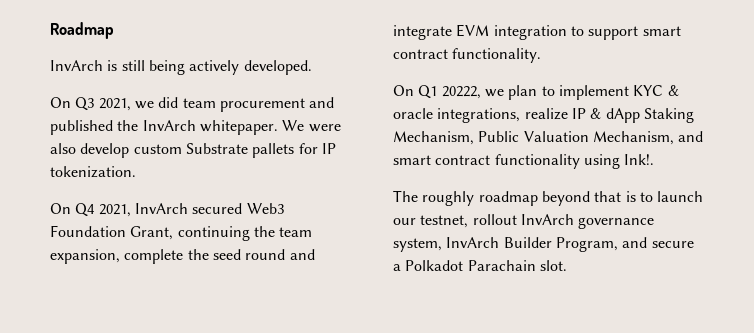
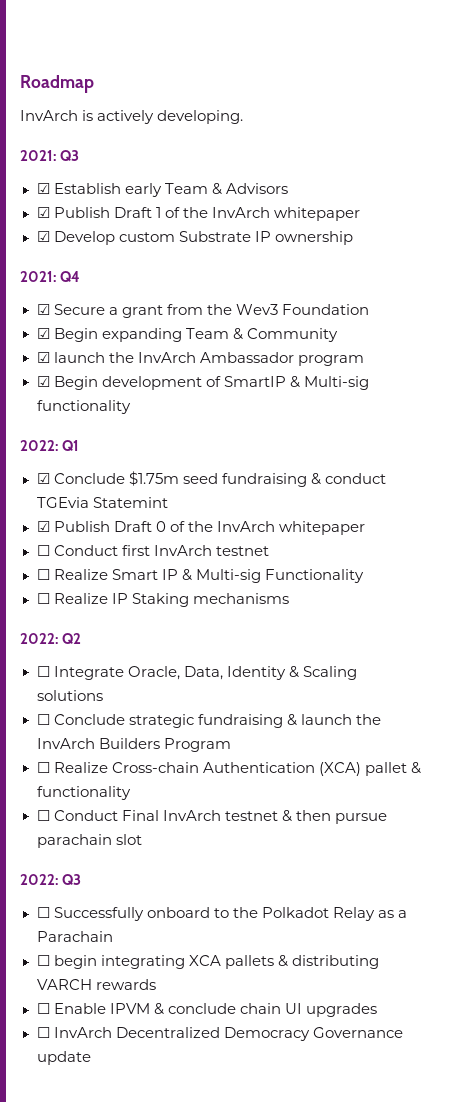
- InvArch is still being actively developed.
- On Q3 2021, we did team procurement and published the InvArch whitepaper. We were also develop custom Substrate pallets for IP tokenization.
- On Q4 2021, InvArch secured Web3 Foundation Grant, continuing the team expansion, complete the seed round and integrate EVM integration to support smart contract functionality.
- On Q1 20222, we plan to implement KYC & oracle integrations, realize IP & dApp Staking Mechanism, Public Valuation Mechanism, and smart contract functionality using Ink!.
- The roughly roadmap beyond that is to launch our testnet, rollout InvArch governance system, InvArch Builder Program, and secure a Polkadot Parachain slot.
+ InvArch is actively developing.
+ 2021: Q3
+ ☑ Establish early Team & Advisors
+ ☑ Publish Draft 1 of the InvArch whitepaper
+ ☑ Develop custom Substrate IP ownership
+ 2021: Q4
+ ☑ Secure a grant from the Wev3 Foundation
+ ☑ Begin expanding Team & Community
+ ☑ launch the InvArch Ambassador program
+ ☑ Begin development of SmartIP & Multi-sig functionality
+ 2022: Q1
+ ☑ Conclude $1.75m seed fundraising & conduct TGEvia Statemint
+ ☑ Publish Draft 0 of the InvArch whitepaper
+ ☐ Conduct first InvArch testnet
+ ☐ Realize Smart IP & Multi-sig Functionality
+ ☐ Realize IP Staking mechanisms
+ 2022: Q2
+ ☐ Integrate Oracle, Data, Identity & Scaling solutions
+ ☐ Conclude strategic fundraising & launch the InvArch Builders Program
+ ☐ Realize Cross-chain Authentication (XCA) pallet & functionality
+ ☐ Conduct Final InvArch testnet & then pursue parachain slot
+ 2022: Q3
+ ☐ Successfully onboard to the Polkadot Relay as a Parachain
+ ☐ begin integrating XCA pallets & distributing VARCH rewards
+ ☐ Enable IPVM & conclude chain UI upgrades
+ ☐ InvArch Decentralized Democracy Governance update

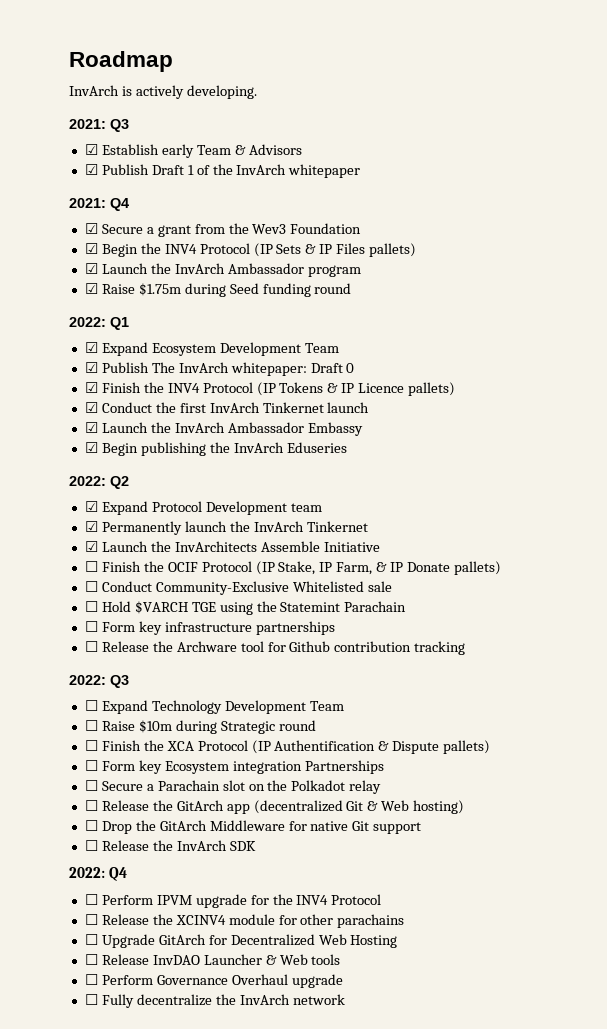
- ☑ Develop custom Substrate IP ownership
- ☑ Begin expanding Team & Community
- ☑ launch the InvArch Ambassador program
+ ☑ Begin the INV4 Protocol (IP Sets & IP Files pallets)
+ ☑ Launch the InvArch Ambassador program
- ☑ Begin development of SmartIP & Multi-sig functionality
+ ☑ Raise $1.75m during Seed funding round
  2022: Q1
- ☑ Conclude $1.75m seed fundraising & conduct TGEvia Statemint
- ☑ Publish Draft 0 of the InvArch whitepaper
- ☐ Conduct first InvArch testnet
- ☐ Realize Smart IP & Multi-sig Functionality
- ☐ Realize IP Staking mechanisms
+ ☑ Expand Ecosystem Development Team
+ ☑ Publish The InvArch whitepaper: Draft 0
+ ☑ Finish the INV4 Protocol (IP Tokens & IP Licence pallets)
+ ☑ Conduct the first InvArch Tinkernet launch
+ ☑ Launch the InvArch Ambassador Embassy
+ ☑ Begin publishing the InvArch Eduseries
  2022: Q2
- ☐ Integrate Oracle, Data, Identity & Scaling solutions
- ☐ Conclude strategic fundraising & launch the InvArch Builders Program
- ☐ Realize Cross-chain Authentication (XCA) pallet & functionality
- ☐ Conduct Final InvArch testnet & then pursue parachain slot
+ ☑ Expand Protocol Development team
+ ☑ Permanently launch the InvArch Tinkernet
+ ☑ Launch the InvArchitects Assemble Initiative
+ ☐ Finish the OCIF Protocol (IP Stake, IP Farm, & IP Donate pallets)
+ ☐ Conduct Community-Exclusive Whitelisted sale
+ ☐ Hold $VARCH TGE using the Statemint Parachain
+ ☐ Form key infrastructure partnerships
+ ☐ Release the Archware tool for Github contribution tracking
  2022: Q3
- ☐ Successfully onboard to the Polkadot Relay as a Parachain
- ☐ begin integrating XCA pallets & distributing VARCH rewards
- ☐ Enable IPVM & conclude chain UI upgrades
- ☐ InvArch Decentralized Democracy Governance update
+ ☐ Expand Technology Development Team
+ ☐ Raise $10m during Strategic round
+ ☐ Finish the XCA Protocol (IP Authentification & Dispute pallets)
+ ☐ Form key Ecosystem integration Partnerships
+ ☐ Secure a Parachain slot on the Polkadot relay
+ ☐ Release the GitArch app (decentralized Git & Web hosting)
+ ☐ Drop the GitArch Middleware for native Git support
+ ☐ Release the InvArch SDK
+ 2022: Q4
+ ☐ Perform IPVM upgrade for the INV4 Protocol
+ ☐ Release the XCINV4 module for other parachains
+ ☐ Upgrade GitArch for Decentralized Web Hosting
+ ☐ Release InvDAO Launcher & Web tools
+ ☐ Perform Governance Overhaul upgrade
+ ☐ Fully decentralize the InvArch network

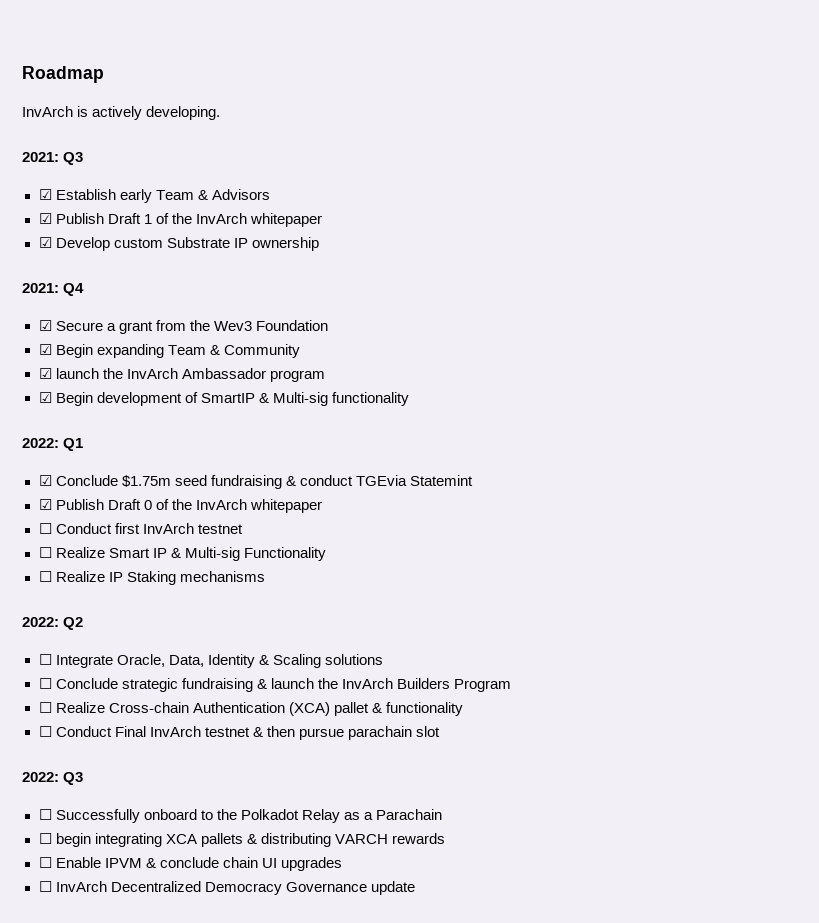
+ ☑ Develop custom Substrate IP ownership
- ☑ Begin the INV4 Protocol (IP Sets & IP Files pallets)
- ☑ Launch the InvArch Ambassador program
+ ☑ Begin expanding Team & Community
+ ☑ launch the InvArch Ambassador program
- ☑ Raise $1.75m during Seed funding round
+ ☑ Begin development of SmartIP & Multi-sig functionality
  2022: Q1
- ☑ Expand Ecosystem Development Team
- ☑ Publish The InvArch whitepaper: Draft 0
- ☑ Finish the INV4 Protocol (IP Tokens & IP Licence pallets)
- ☑ Conduct the first InvArch Tinkernet launch
- ☑ Launch the InvArch Ambassador Embassy
- ☑ Begin publishing the InvArch Eduseries
+ ☑ Conclude $1.75m seed fundraising & conduct TGEvia Statemint
+ ☑ Publish Draft 0 of the InvArch whitepaper
+ ☐ Conduct first InvArch testnet
+ ☐ Realize Smart IP & Multi-sig Functionality
+ ☐ Realize IP Staking mechanisms
  2022: Q2
- ☑ Expand Protocol Development team
- ☑ Permanently launch the InvArch Tinkernet
- ☑ Launch the InvArchitects Assemble Initiative
- ☐ Finish the OCIF Protocol (IP Stake, IP Farm, & IP Donate pallets)
- ☐ Conduct Community-Exclusive Whitelisted sale
- ☐ Hold $VARCH TGE using the Statemint Parachain
- ☐ Form key infrastructure partnerships
- ☐ Release the Archware tool for Github contribution tracking
+ ☐ Integrate Oracle, Data, Identity & Scaling solutions
+ ☐ Conclude strategic fundraising & launch the InvArch Builders Program
+ ☐ Realize Cross-chain Authentication (XCA) pallet & functionality
+ ☐ Conduct Final InvArch testnet & then pursue parachain slot
  2022: Q3
- ☐ Expand Technology Development Team
- ☐ Raise $10m during Strategic round
- ☐ Finish the XCA Protocol (IP Authentification & Dispute pallets)
- ☐ Form key Ecosystem integration Partnerships
- ☐ Secure a Parachain slot on the Polkadot relay
- ☐ Release the GitArch app (decentralized Git & Web hosting)
- ☐ Drop the GitArch Middleware for native Git support
- ☐ Release the InvArch SDK
- 2022: Q4
- ☐ Perform IPVM upgrade for the INV4 Protocol
- ☐ Release the XCINV4 module for other parachains
- ☐ Upgrade GitArch for Decentralized Web Hosting
- ☐ Release InvDAO Launcher & Web tools
- ☐ Perform Governance Overhaul upgrade
- ☐ Fully decentralize the InvArch network
+ ☐ Successfully onboard to the Polkadot Relay as a Parachain
+ ☐ begin integrating XCA pallets & distributing VARCH rewards
+ ☐ Enable IPVM & conclude chain UI upgrades
+ ☐ InvArch Decentralized Democracy Governance update

